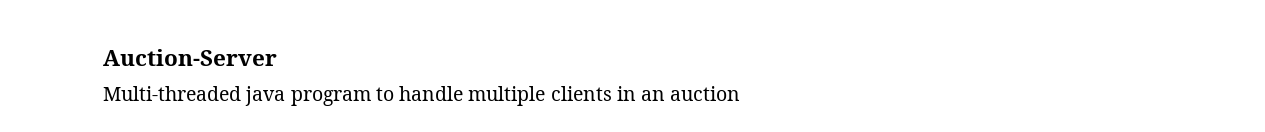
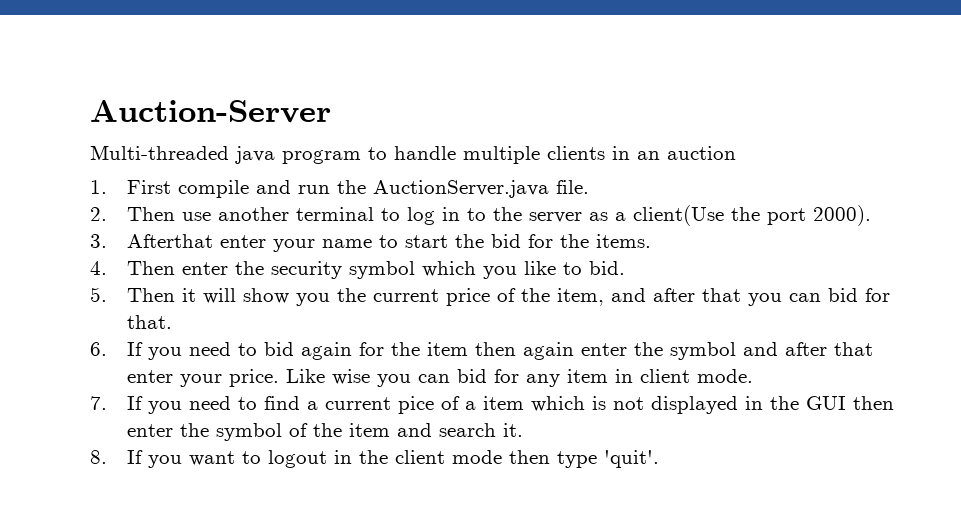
+ 1. First compile and run the AuctionServer.java file.
+ 2. Then use another terminal to log in to the server as a client(Use the port 2000).
+ 3. Afterthat enter your name to start the bid for the items.
+ 4. Then enter the security symbol which you like to bid.
+ 5. Then it will show you the current price of the item, and after that you can bid for that.
+ 6. If you need to bid again for the item then again enter the symbol and after that enter your price. Like wise you can bid for any item in client mode.
+ 7. If you need to find a current pice of a item which is not displayed in the GUI then enter the symbol of the item and search it.
+ 8. If you want to logout in the client mode then type 'quit'.

